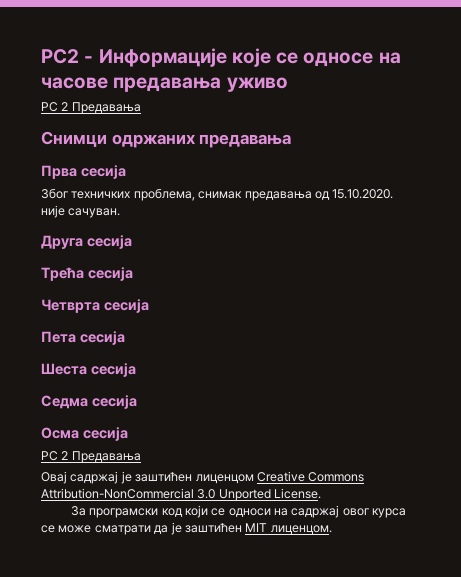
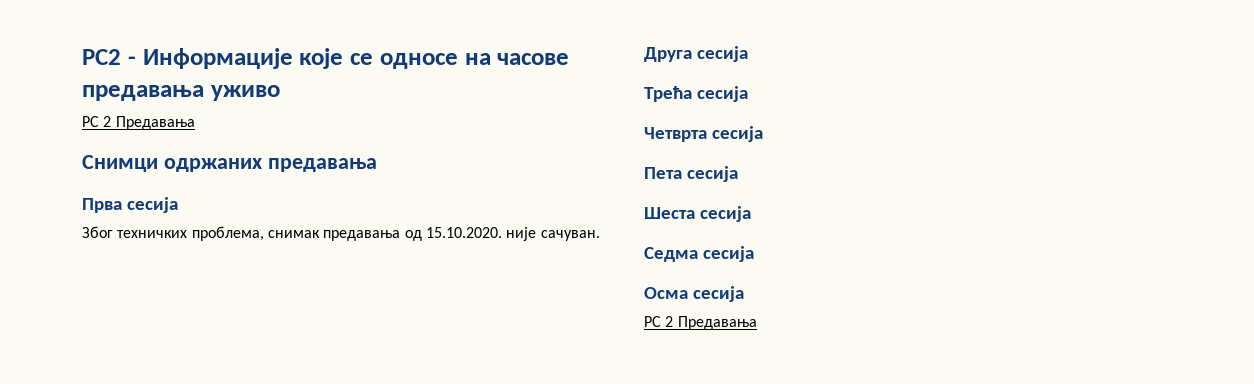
- Овај садржај је заштићен лиценцом Creative Commons Attribution-NonCommercial 3.0 Unported License.
- За програмски код који се односи на садржај овог курса се може сматрати да је заштићен MIT лиценцом.

